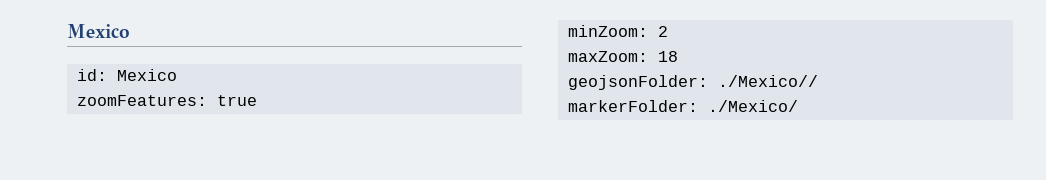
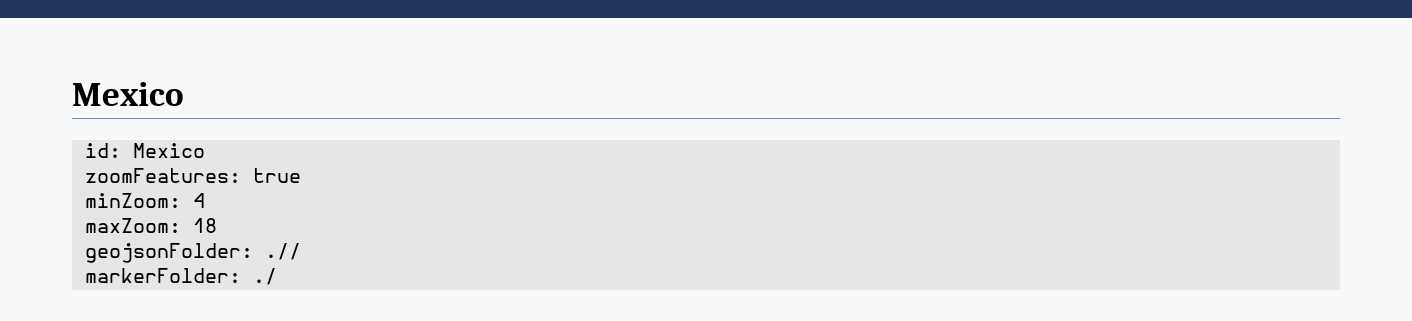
- minZoom: 2
+ minZoom: 4
- geojsonFolder: ./Mexico//
+ geojsonFolder: .//
- markerFolder: ./Mexico/
+ markerFolder: ./

